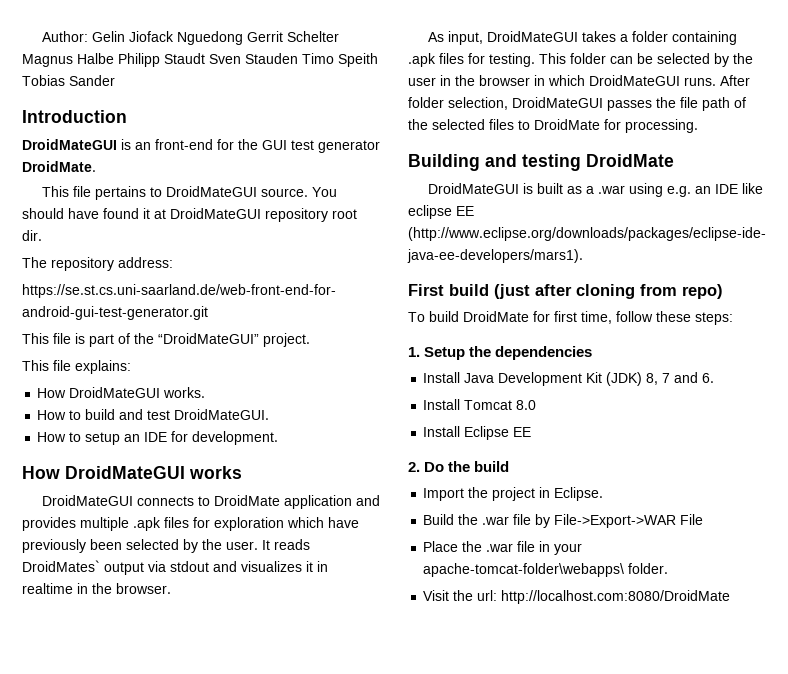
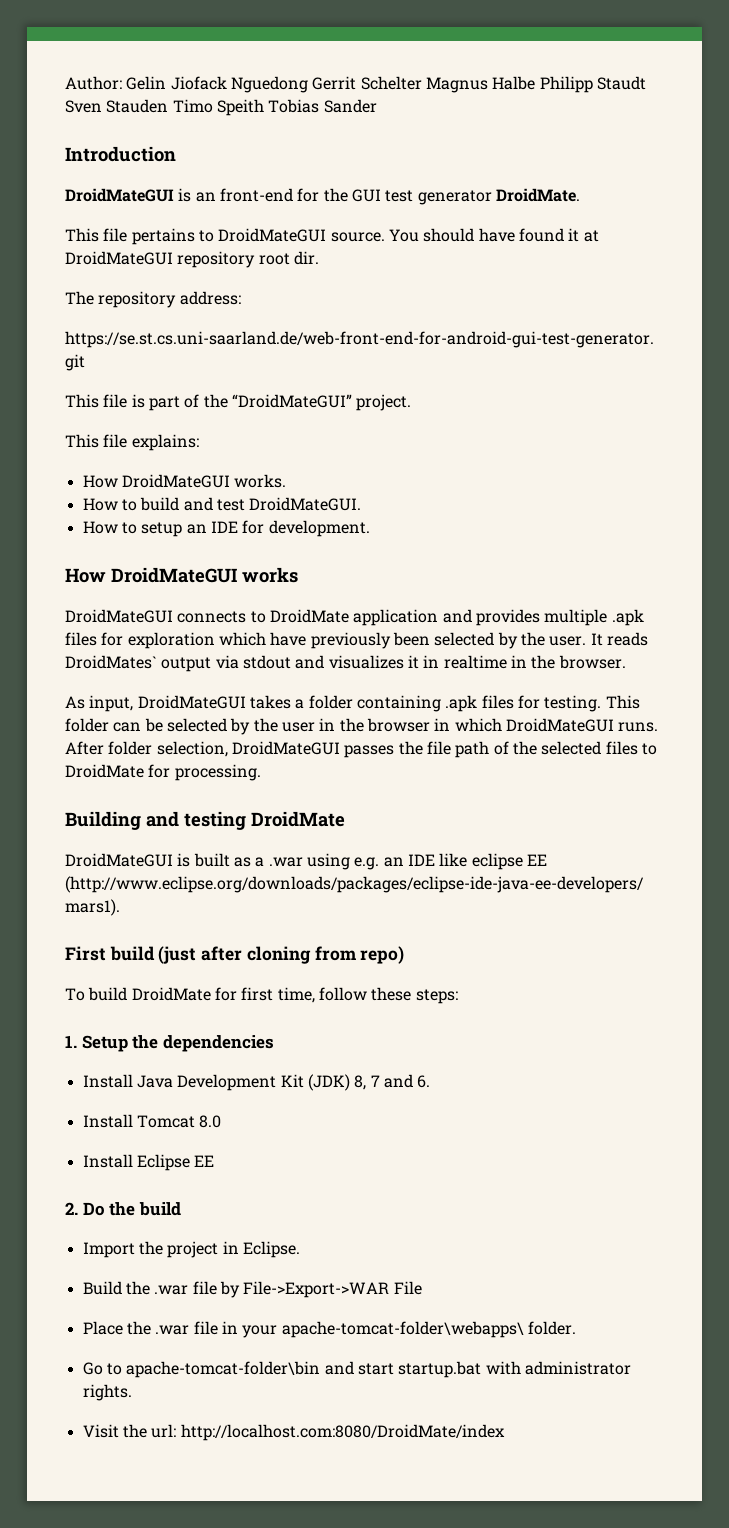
+ Go to apache-tomcat-folder\bin and start startup.bat with administrator rights.
- Visit the url: http://localhost.com:8080/DroidMate
+ Visit the url: http://localhost.com:8080/DroidMate/index

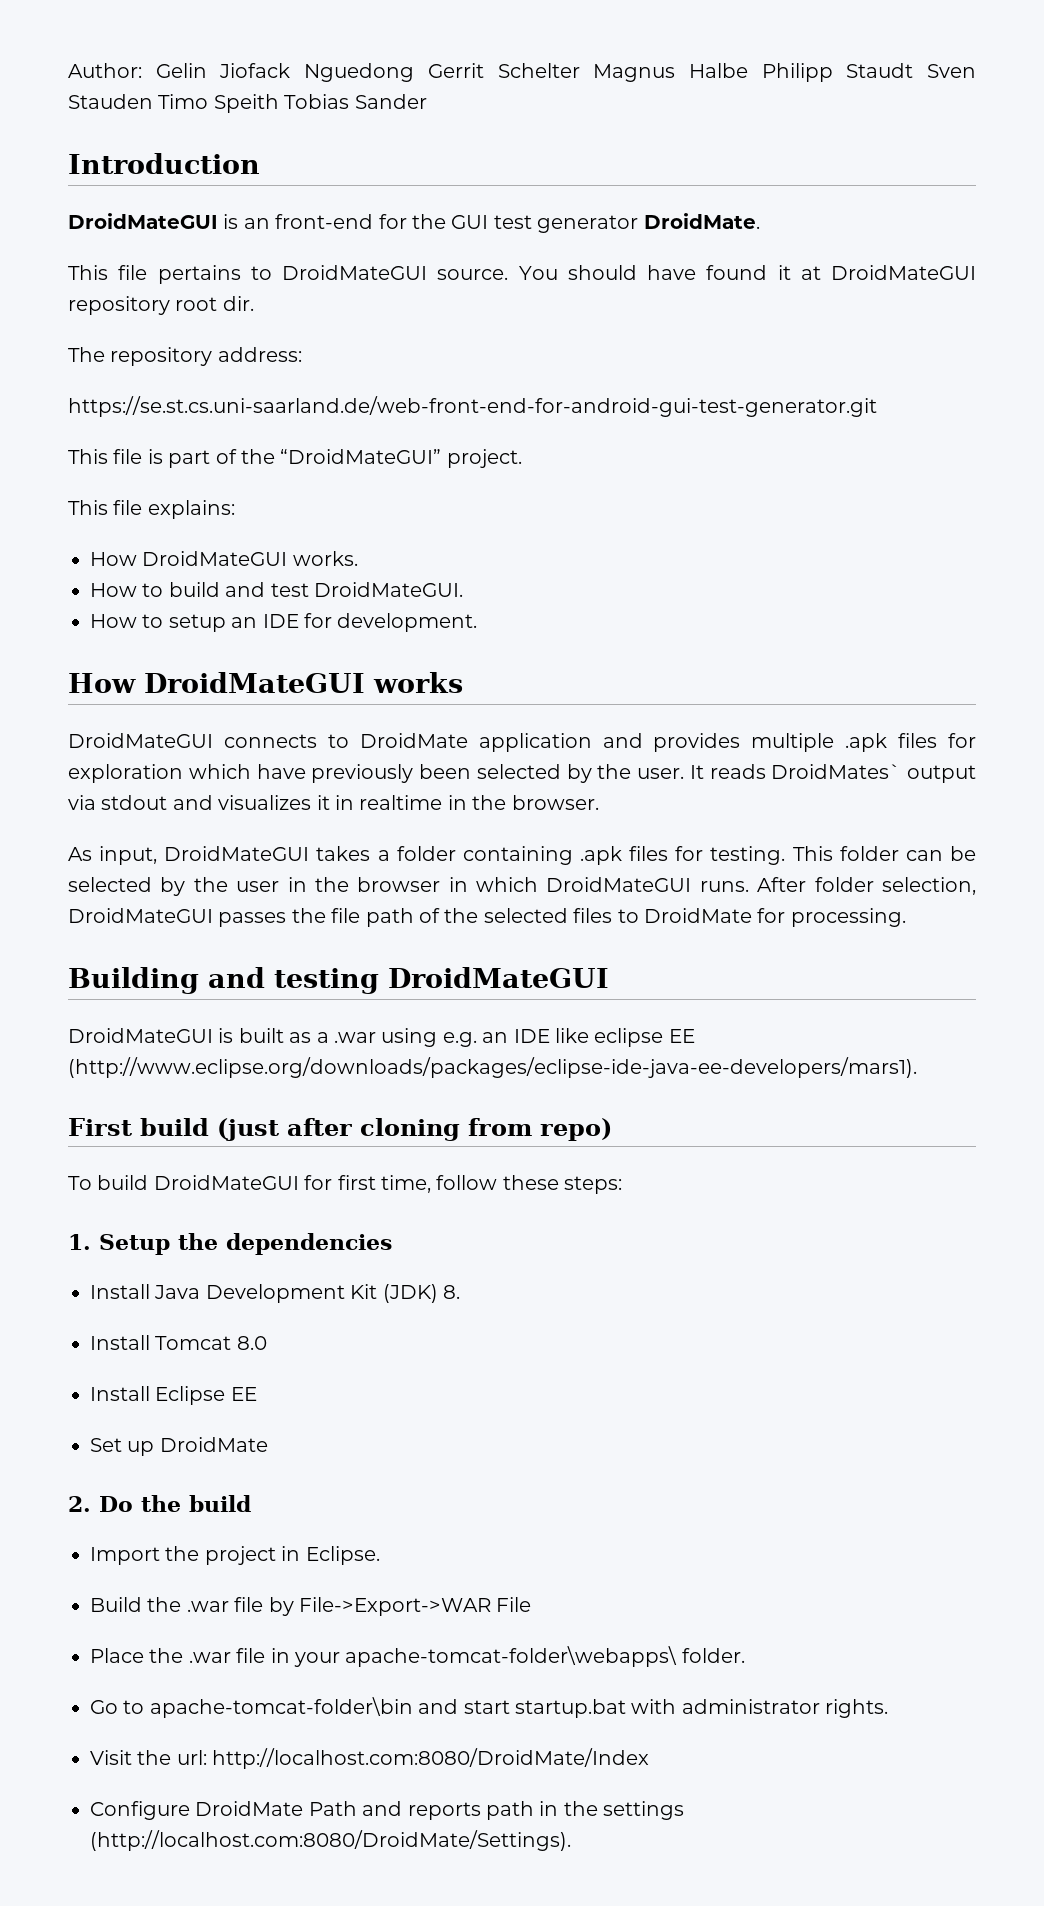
- Building and testing DroidMate
+ Building and testing DroidMateGUI
- To build DroidMate for first time, follow these steps:
+ To build DroidMateGUI for first time, follow these steps:
- Install Java Development Kit (JDK) 8, 7 and 6.
+ Install Java Development Kit (JDK) 8.
+ Set up DroidMate
- Visit the url: http://localhost.com:8080/DroidMate/index
+ Visit the url: http://localhost.com:8080/DroidMate/Index
+ Configure DroidMate Path and reports path in the settings (http://localhost.com:8080/DroidMate/Settings).

